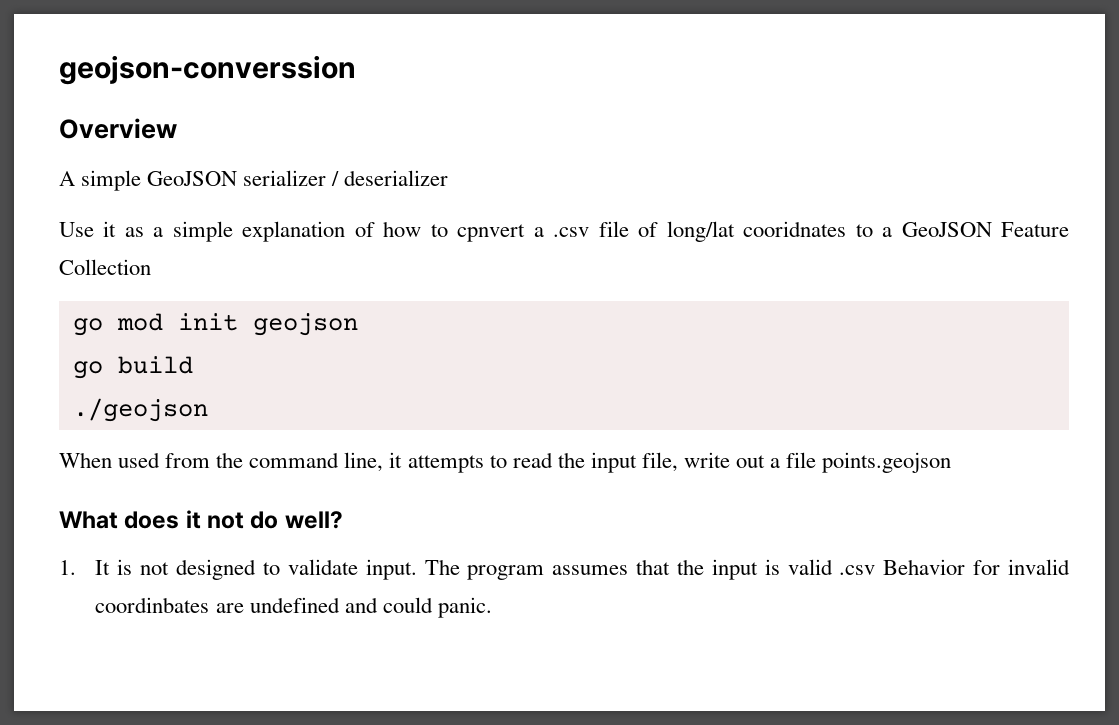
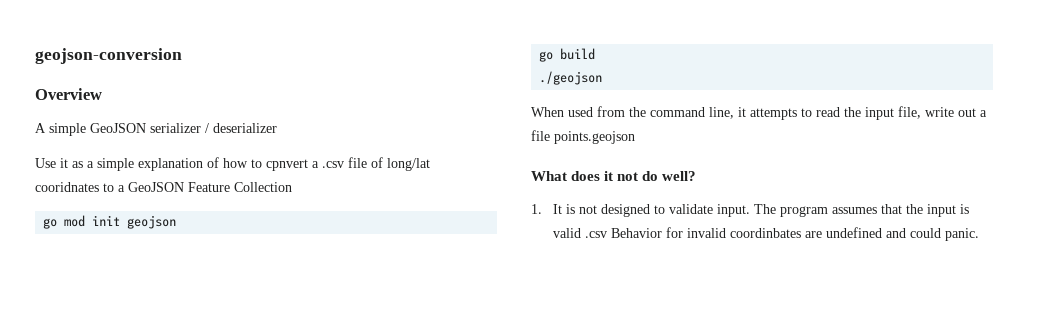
- geojson-converssion
+ geojson-conversion

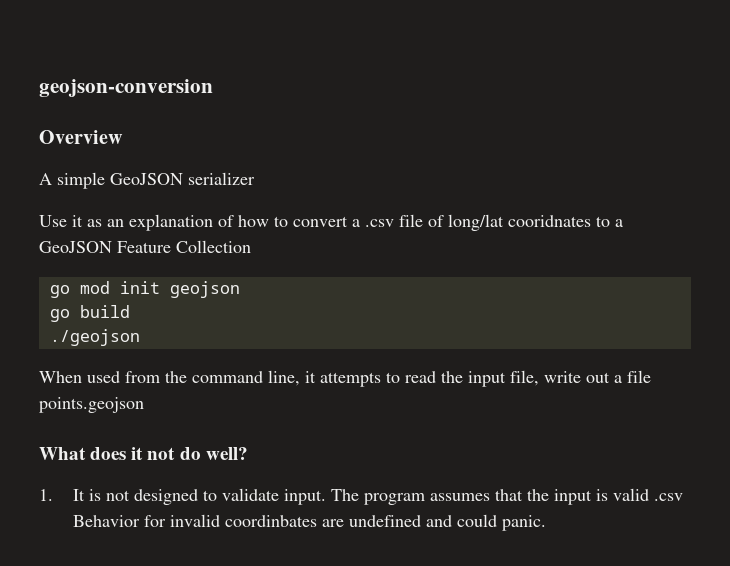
- A simple GeoJSON serializer / deserializer
+ A simple GeoJSON serializer
- Use it as a simple explanation of how to cpnvert a .csv file of long/lat cooridnates to a GeoJSON Feature Collection
+ Use it as an explanation of how to convert a .csv file of long/lat cooridnates to a GeoJSON Feature Collection

